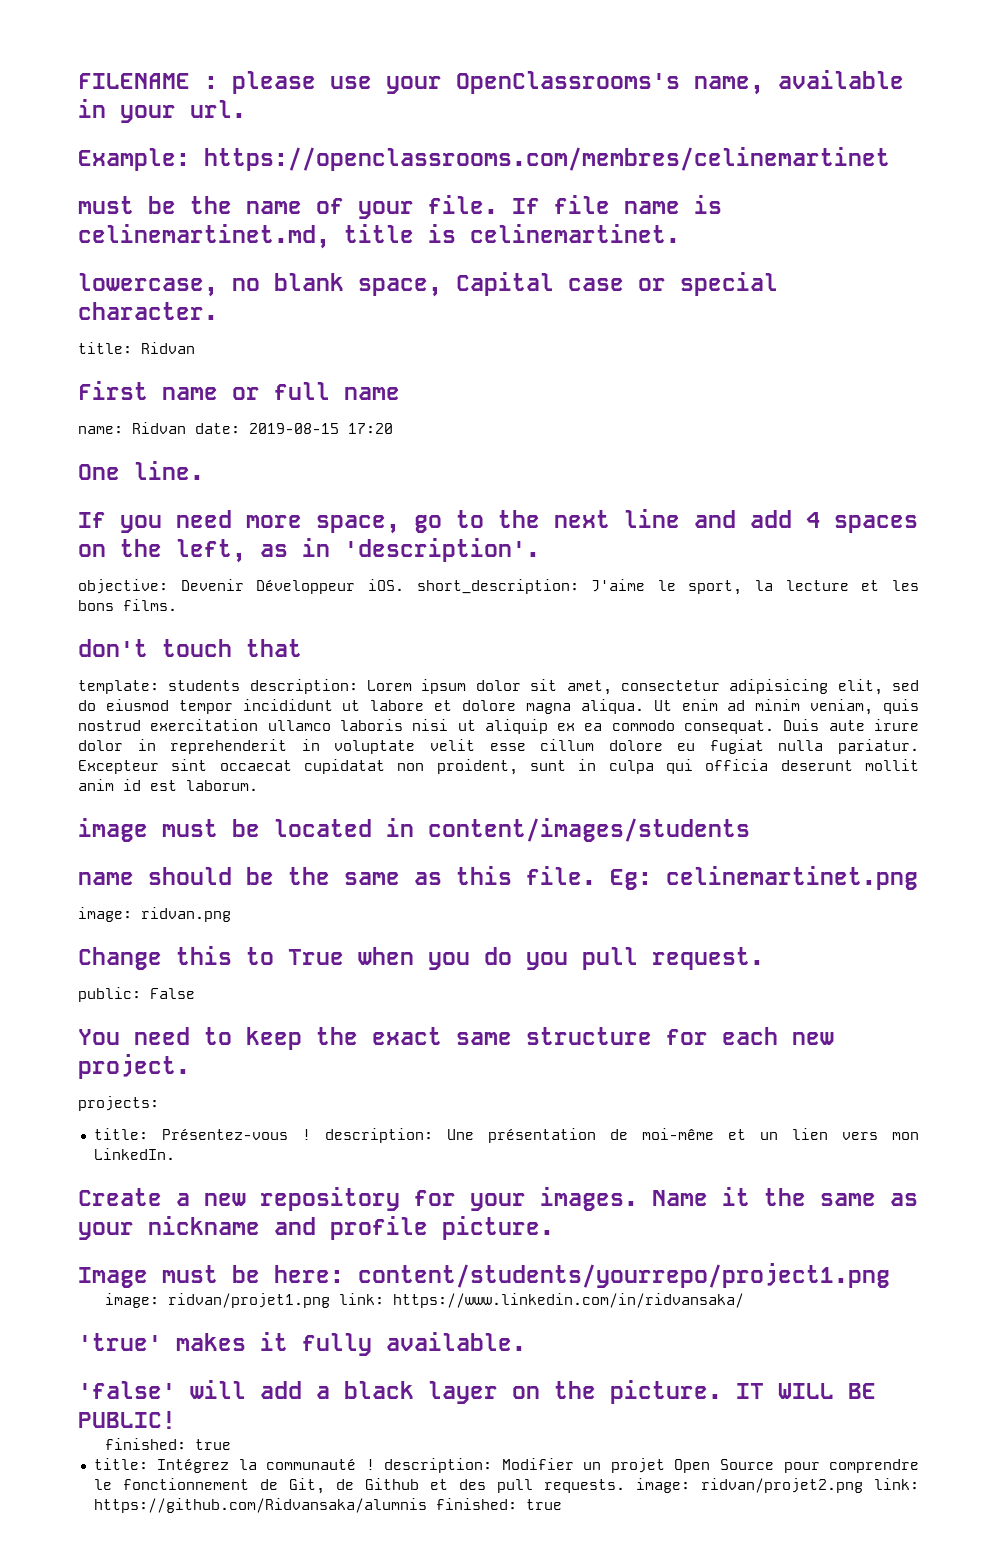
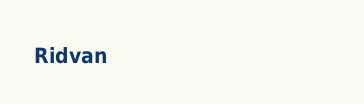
- FILENAME : please use your OpenClassrooms's name, available in your url.
- Example: https://openclassrooms.com/membres/celinemartinet
- must be the name of your file. If file name is celinemartinet.md, title is celinemartinet.
- lowercase, no blank space, Capital case or special character.
- title: Ridvan
- First name or full name
- name: Ridvan date: 2019-08-15 17:20
- One line.
- If you need more space, go to the next line and add 4 spaces on the left, as in 'description'.
- objective: Devenir Développeur iOS. short_description: J'aime le sport, la lecture et les bons films.
- don't touch that
- template: students description: Lorem ipsum dolor sit amet, consectetur adipisicing elit, sed do eiusmod tempor incididunt ut labore et dolore magna aliqua. Ut enim ad minim veniam, quis nostrud exercitation ullamco laboris nisi ut aliquip ex ea commodo consequat. Duis aute irure dolor in reprehenderit in voluptate velit esse cillum dolore eu fugiat nulla pariatur. Excepteur sint occaecat cupidatat non proident, sunt in culpa qui officia deserunt mollit anim id est laborum.
- image must be located in content/images/students
- name should be the same as this file. Eg: celinemartinet.png
- image: ridvan.png
- Change this to True when you do you pull request.
- public: False
- You need to keep the exact same structure for each new project.
- projects:
- title: Présentez-vous ! description: Une présentation de moi-même et un lien vers mon LinkedIn.
- Create a new repository for your images. Name it the same as your nickname and profile picture.
- Image must be here: content/students/yourrepo/project1.png
- image: ridvan/projet1.png link: https://www.linkedin.com/in/ridvansaka/
- 'true' makes it fully available.
- 'false' will add a black layer on the picture. IT WILL BE PUBLIC!
- finished: true
- title: Intégrez la communauté ! description: Modifier un projet Open Source pour comprendre le fonctionnement de Git, de Github et des pull requests. image: ridvan/projet2.png link: https://github.com/Ridvansaka/alumnis finished: true
+ Ridvan

